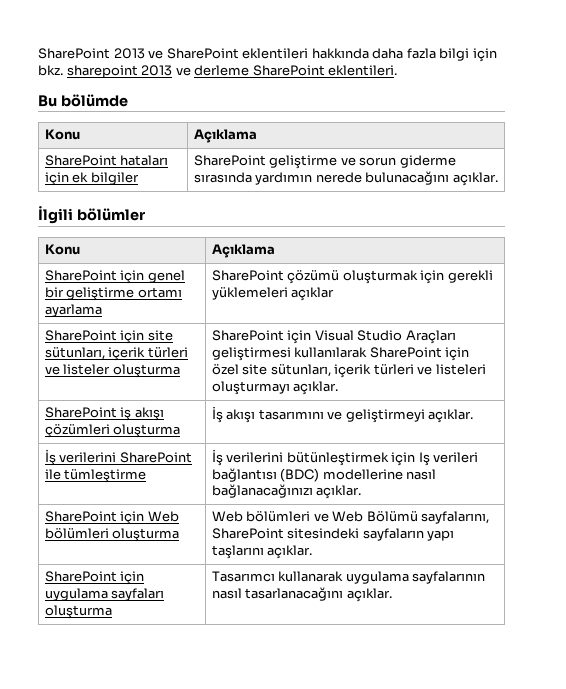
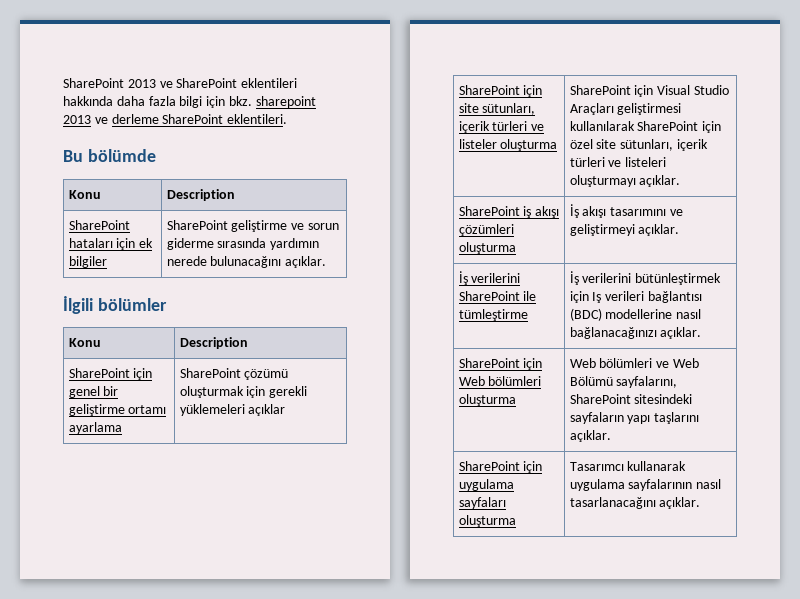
  Bu bölümde
- Konu | Açıklama
+ Konu | Description
  İlgili bölümler
- Konu | Açıklama
+ Konu | Description

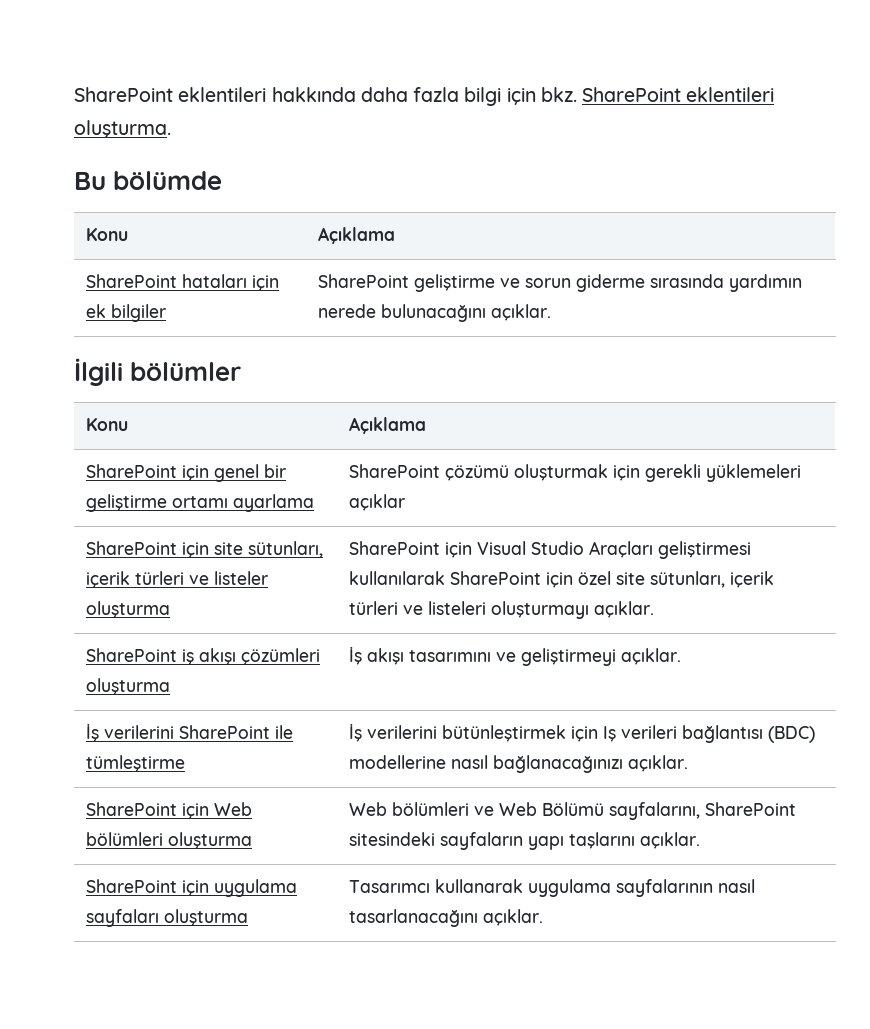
- SharePoint 2013 ve SharePoint eklentileri hakkında daha fazla bilgi için bkz. sharepoint 2013 ve derleme SharePoint eklentileri.
+ SharePoint eklentileri hakkında daha fazla bilgi için bkz. SharePoint eklentileri oluşturma.
  Bu bölümde
- Konu | Description
+ Konu | Açıklama
  İlgili bölümler
- Konu | Description
+ Konu | Açıklama

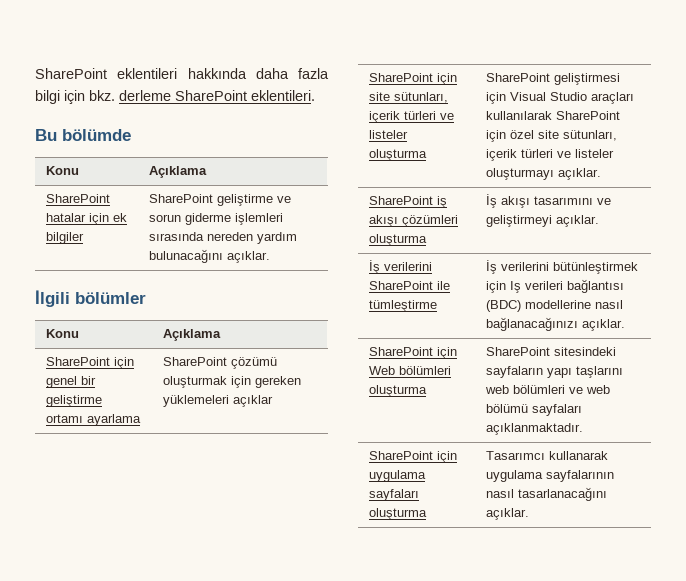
- SharePoint eklentileri hakkında daha fazla bilgi için bkz. SharePoint eklentileri oluşturma.
+ SharePoint eklentileri hakkında daha fazla bilgi için bkz. derleme SharePoint eklentileri.
- SharePoint hataları için ek bilgiler | SharePoint geliştirme ve sorun giderme sırasında yardımın nerede bulunacağını açıklar.
+ SharePoint hatalar için ek bilgiler | SharePoint geliştirme ve sorun giderme işlemleri sırasında nereden yardım bulunacağını açıklar.
- SharePoint için genel bir geliştirme ortamı ayarlama | SharePoint çözümü oluşturmak için gerekli yüklemeleri açıklar
+ SharePoint için genel bir geliştirme ortamı ayarlama | SharePoint çözümü oluşturmak için gereken yüklemeleri açıklar
- SharePoint için site sütunları, içerik türleri ve listeler oluşturma | SharePoint için Visual Studio Araçları geliştirmesi kullanılarak SharePoint için özel site sütunları, içerik türleri ve listeleri oluşturmayı açıklar.
+ SharePoint için site sütunları, içerik türleri ve listeler oluşturma | SharePoint geliştirmesi için Visual Studio araçları kullanılarak SharePoint için özel site sütunları, içerik türleri ve listeler oluşturmayı açıklar.
- SharePoint için Web bölümleri oluşturma | Web bölümleri ve Web Bölümü sayfalarını, SharePoint sitesindeki sayfaların yapı taşlarını açıklar.
+ SharePoint için Web bölümleri oluşturma | SharePoint sitesindeki sayfaların yapı taşlarını web bölümleri ve web bölümü sayfaları açıklanmaktadır.

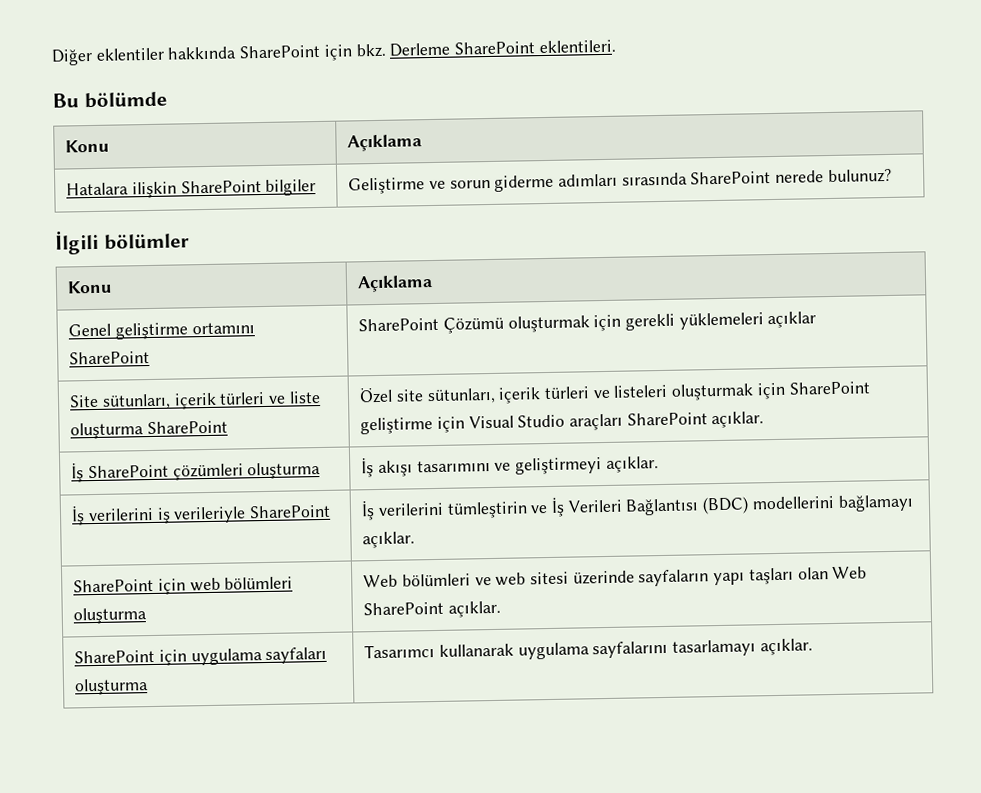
- SharePoint eklentileri hakkında daha fazla bilgi için bkz. derleme SharePoint eklentileri.
+ Diğer eklentiler hakkında SharePoint için bkz. Derleme SharePoint eklentileri.
- SharePoint hatalar için ek bilgiler | SharePoint geliştirme ve sorun giderme işlemleri sırasında nereden yardım bulunacağını açıklar.
+ Hatalara ilişkin SharePoint bilgiler | Geliştirme ve sorun giderme adımları sırasında SharePoint nerede bulunuz?
  İlgili bölümler
  Konu | Açıklama
- SharePoint için genel bir geliştirme ortamı ayarlama | SharePoint çözümü oluşturmak için gereken yüklemeleri açıklar
+ Genel geliştirme ortamını SharePoint | SharePoint Çözümü oluşturmak için gerekli yüklemeleri açıklar
- SharePoint için site sütunları, içerik türleri ve listeler oluşturma | SharePoint geliştirmesi için Visual Studio araçları kullanılarak SharePoint için özel site sütunları, içerik türleri ve listeler oluşturmayı açıklar.
- SharePoint iş akışı çözümleri oluşturma | İş akışı tasarımını ve geliştirmeyi açıklar.
+ Site sütunları, içerik türleri ve liste oluşturma SharePoint | Özel site sütunları, içerik türleri ve listeleri oluşturmak için SharePoint geliştirme için Visual Studio araçları SharePoint açıklar.
+ İş SharePoint çözümleri oluşturma | İş akışı tasarımını ve geliştirmeyi açıklar.
- İş verilerini SharePoint ile tümleştirme | İş verilerini bütünleştirmek için Iş verileri bağlantısı (BDC) modellerine nasıl bağlanacağınızı açıklar.
- SharePoint için Web bölümleri oluşturma | SharePoint sitesindeki sayfaların yapı taşlarını web bölümleri ve web bölümü sayfaları açıklanmaktadır.
+ İş verilerini iş verileriyle SharePoint | İş verilerini tümleştirin ve İş Verileri Bağlantısı (BDC) modellerini bağlamayı açıklar.
+ SharePoint için web bölümleri oluşturma | Web bölümleri ve web sitesi üzerinde sayfaların yapı taşları olan Web SharePoint açıklar.
- SharePoint için uygulama sayfaları oluşturma | Tasarımcı kullanarak uygulama sayfalarının nasıl tasarlanacağını açıklar.
+ SharePoint için uygulama sayfaları oluşturma | Tasarımcı kullanarak uygulama sayfalarını tasarlamayı açıklar.

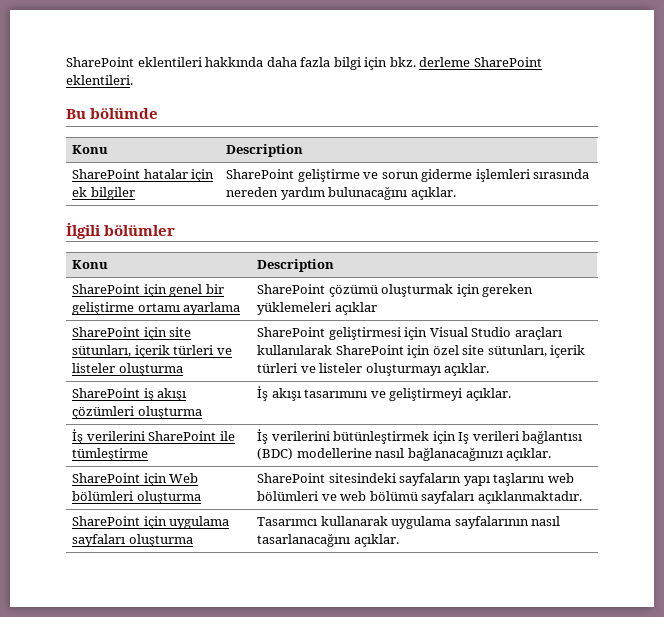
- Diğer eklentiler hakkında SharePoint için bkz. Derleme SharePoint eklentileri.
+ SharePoint eklentileri hakkında daha fazla bilgi için bkz. derleme SharePoint eklentileri.
  Bu bölümde
- Konu | Açıklama
- Hatalara ilişkin SharePoint bilgiler | Geliştirme ve sorun giderme adımları sırasında SharePoint nerede bulunuz?
+ Konu | Description
+ SharePoint hatalar için ek bilgiler | SharePoint geliştirme ve sorun giderme işlemleri sırasında nereden yardım bulunacağını açıklar.
  İlgili bölümler
- Konu | Açıklama
- Genel geliştirme ortamını SharePoint | SharePoint Çözümü oluşturmak için gerekli yüklemeleri açıklar
+ Konu | Description
+ SharePoint için genel bir geliştirme ortamı ayarlama | SharePoint çözümü oluşturmak için gereken yüklemeleri açıklar
- Site sütunları, içerik türleri ve liste oluşturma SharePoint | Özel site sütunları, içerik türleri ve listeleri oluşturmak için SharePoint geliştirme için Visual Studio araçları SharePoint açıklar.
- İş SharePoint çözümleri oluşturma | İş akışı tasarımını ve geliştirmeyi açıklar.
+ SharePoint için site sütunları, içerik türleri ve listeler oluşturma | SharePoint geliştirmesi için Visual Studio araçları kullanılarak SharePoint için özel site sütunları, içerik türleri ve listeler oluşturmayı açıklar.
+ SharePoint iş akışı çözümleri oluşturma | İş akışı tasarımını ve geliştirmeyi açıklar.
- İş verilerini iş verileriyle SharePoint | İş verilerini tümleştirin ve İş Verileri Bağlantısı (BDC) modellerini bağlamayı açıklar.
- SharePoint için web bölümleri oluşturma | Web bölümleri ve web sitesi üzerinde sayfaların yapı taşları olan Web SharePoint açıklar.
+ İş verilerini SharePoint ile tümleştirme | İş verilerini bütünleştirmek için Iş verileri bağlantısı (BDC) modellerine nasıl bağlanacağınızı açıklar.
+ SharePoint için Web bölümleri oluşturma | SharePoint sitesindeki sayfaların yapı taşlarını web bölümleri ve web bölümü sayfaları açıklanmaktadır.
- SharePoint için uygulama sayfaları oluşturma | Tasarımcı kullanarak uygulama sayfalarını tasarlamayı açıklar.
+ SharePoint için uygulama sayfaları oluşturma | Tasarımcı kullanarak uygulama sayfalarının nasıl tasarlanacağını açıklar.

